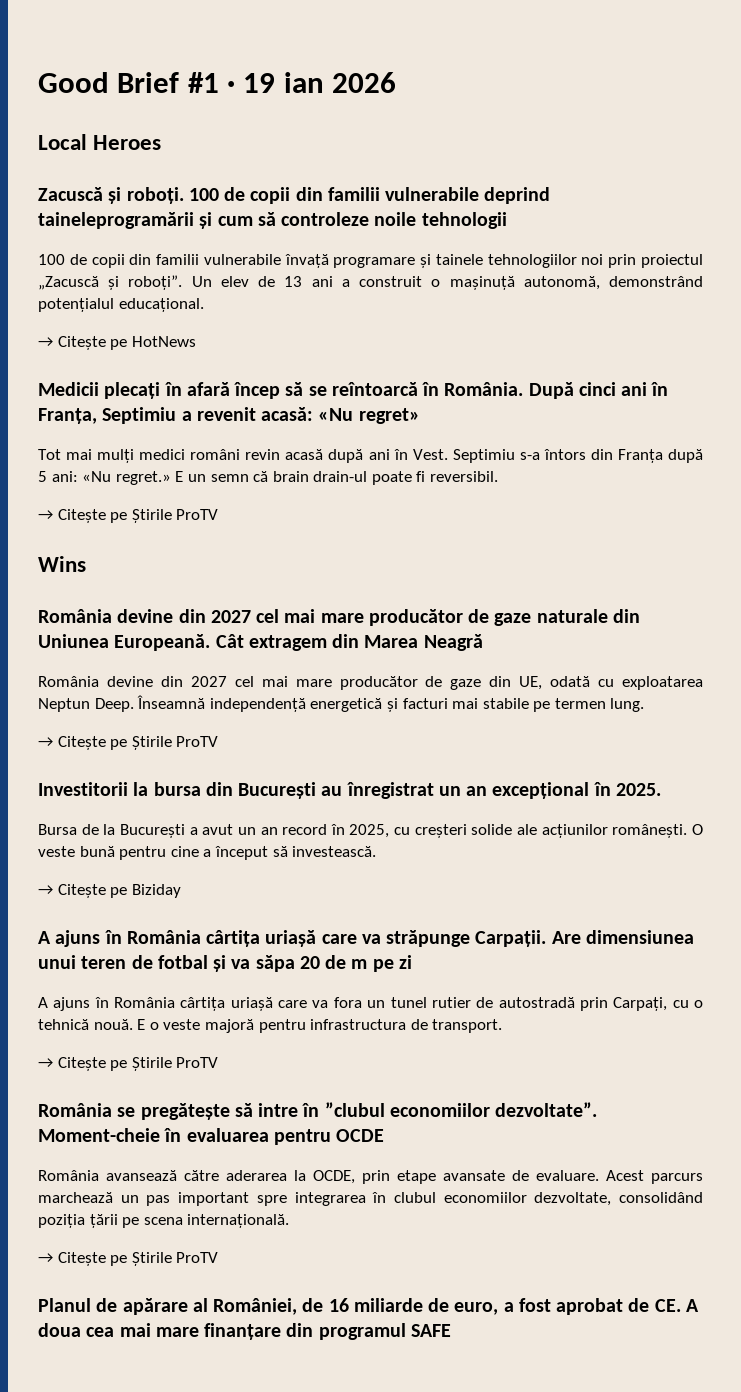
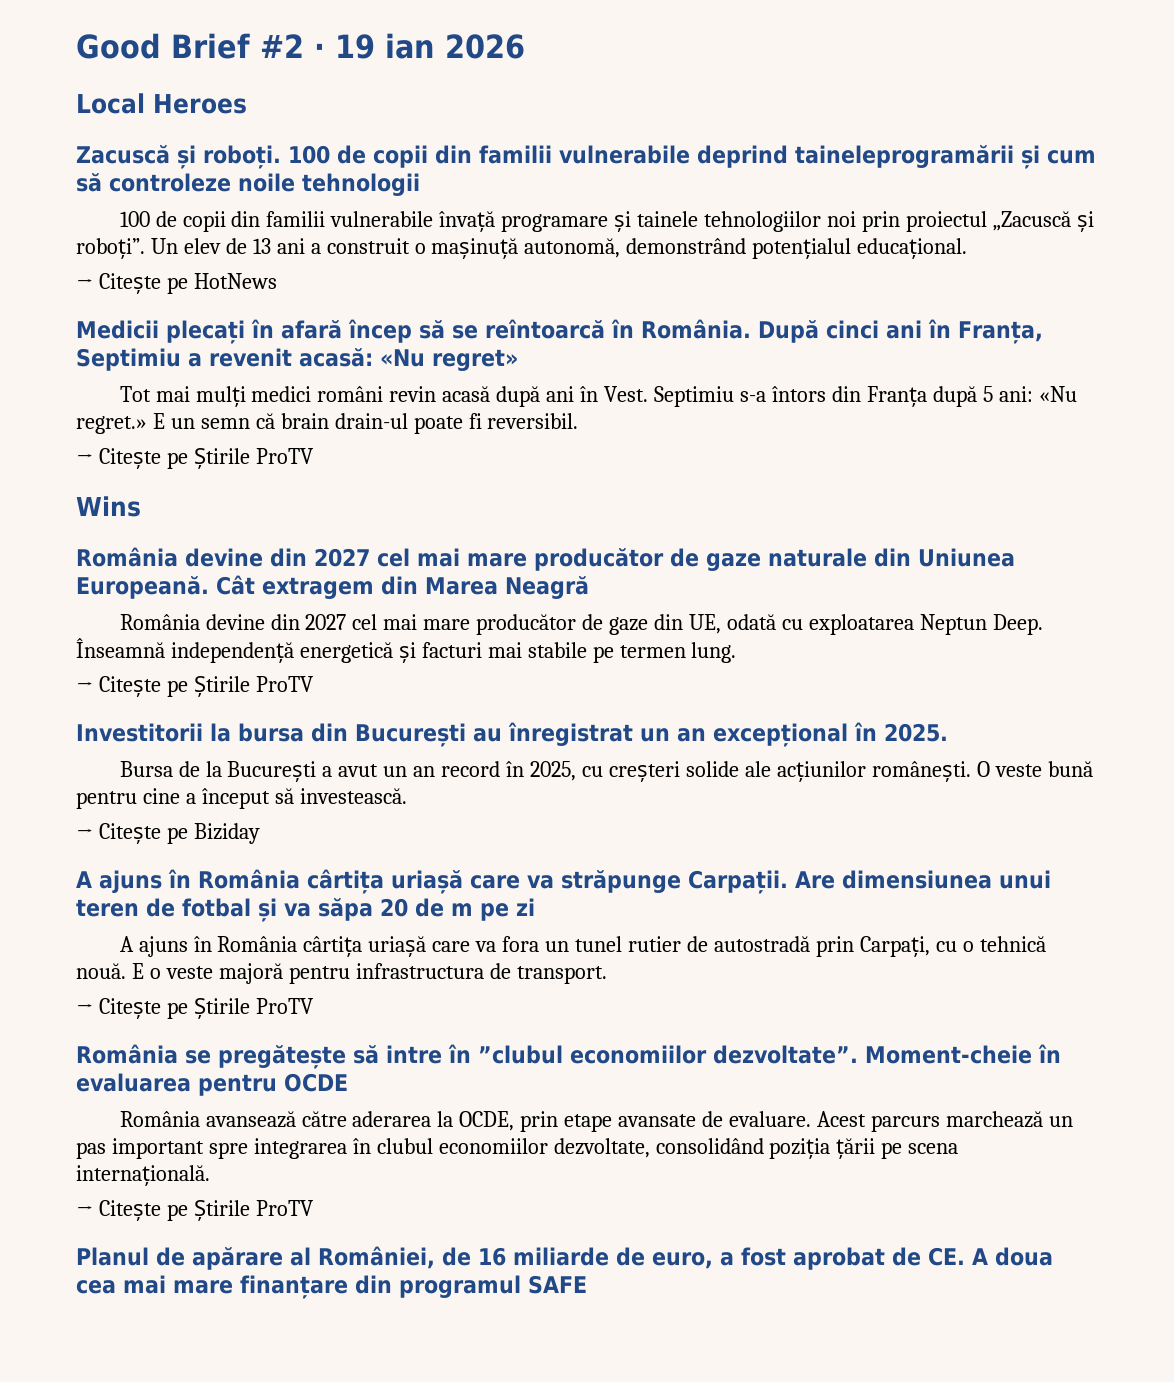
- Good Brief #1 · 19 ian 2026
+ Good Brief #2 · 19 ian 2026

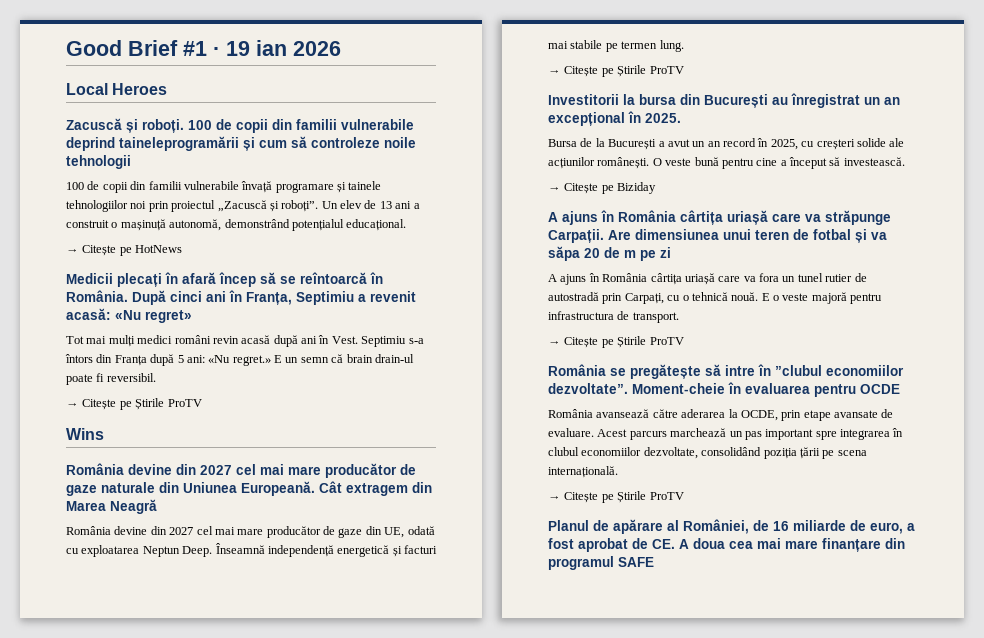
- Good Brief #2 · 19 ian 2026
+ Good Brief #1 · 19 ian 2026

